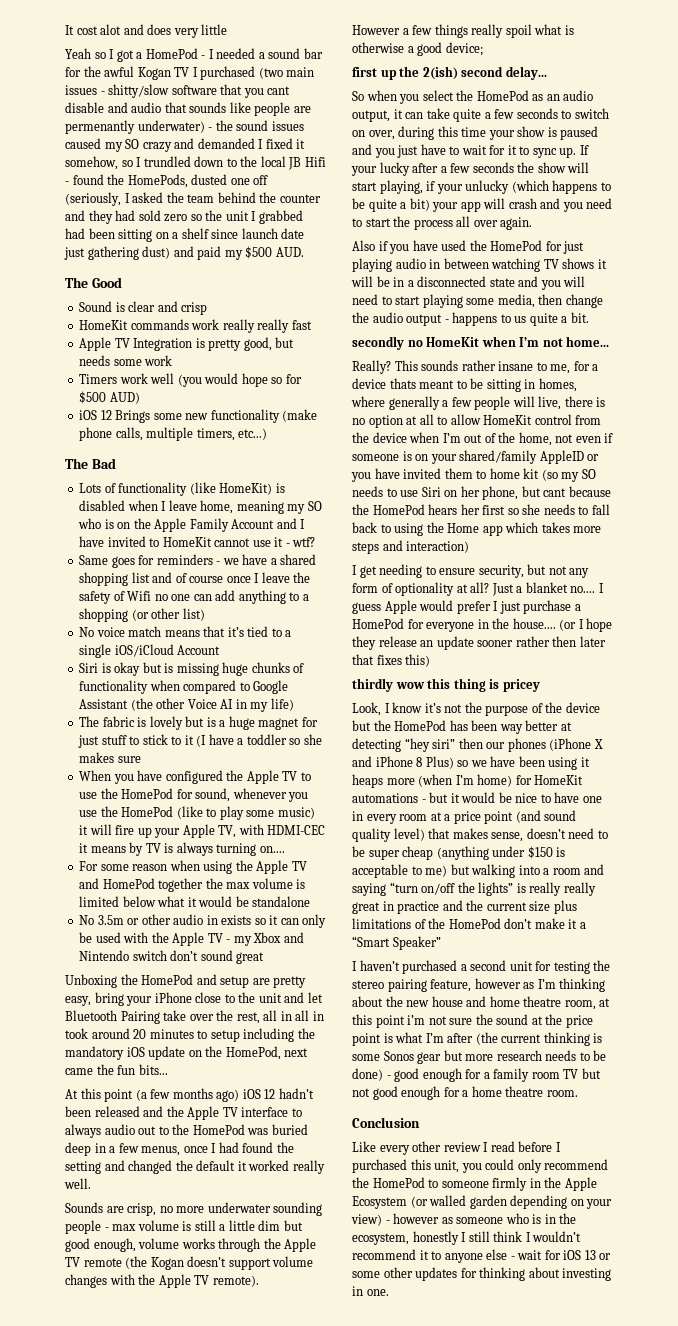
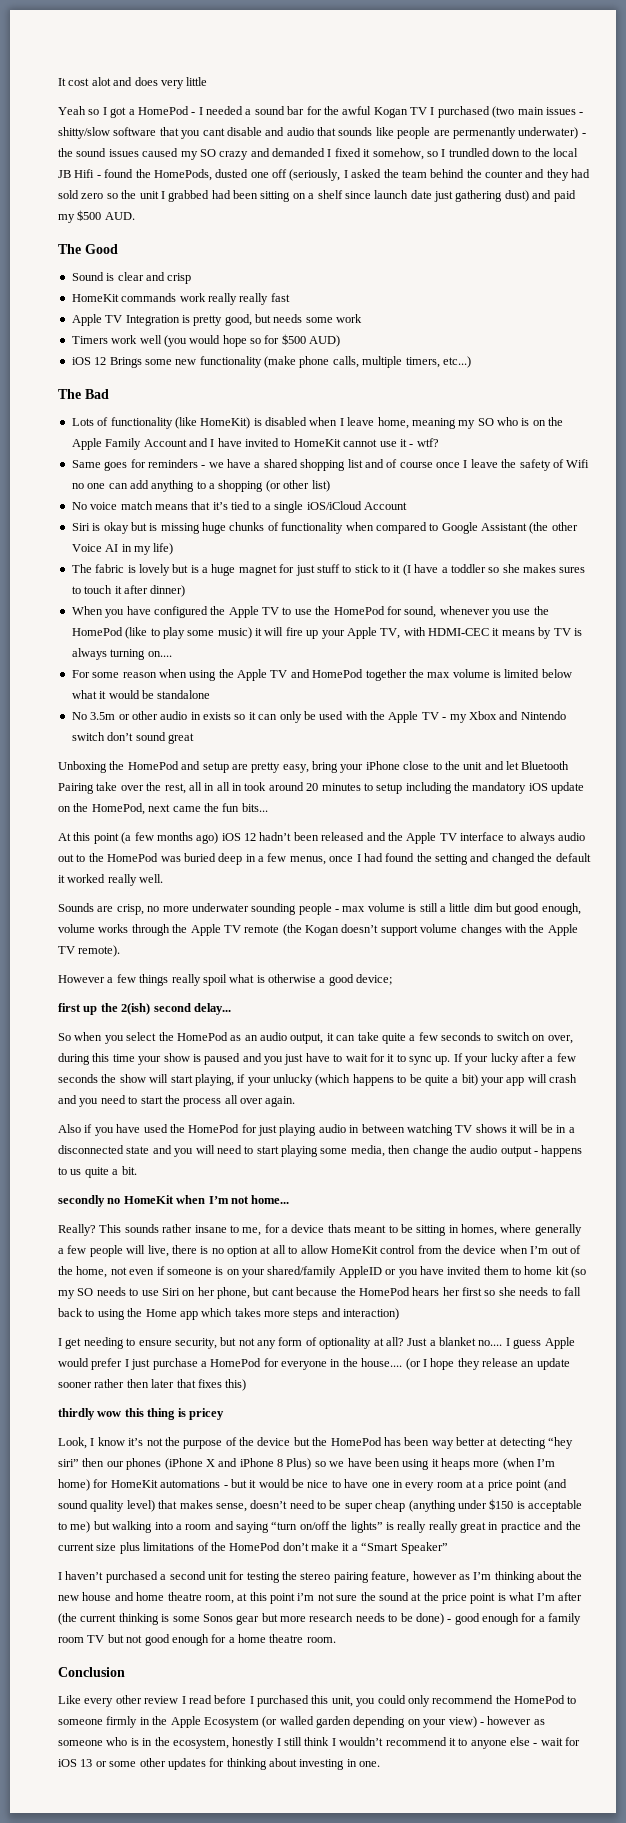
- The fabric is lovely but is a huge magnet for just stuff to stick to it (I have a toddler so she makes sure
+ The fabric is lovely but is a huge magnet for just stuff to stick to it (I have a toddler so she makes sures to touch it after dinner)

